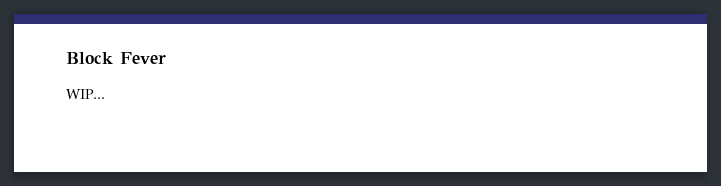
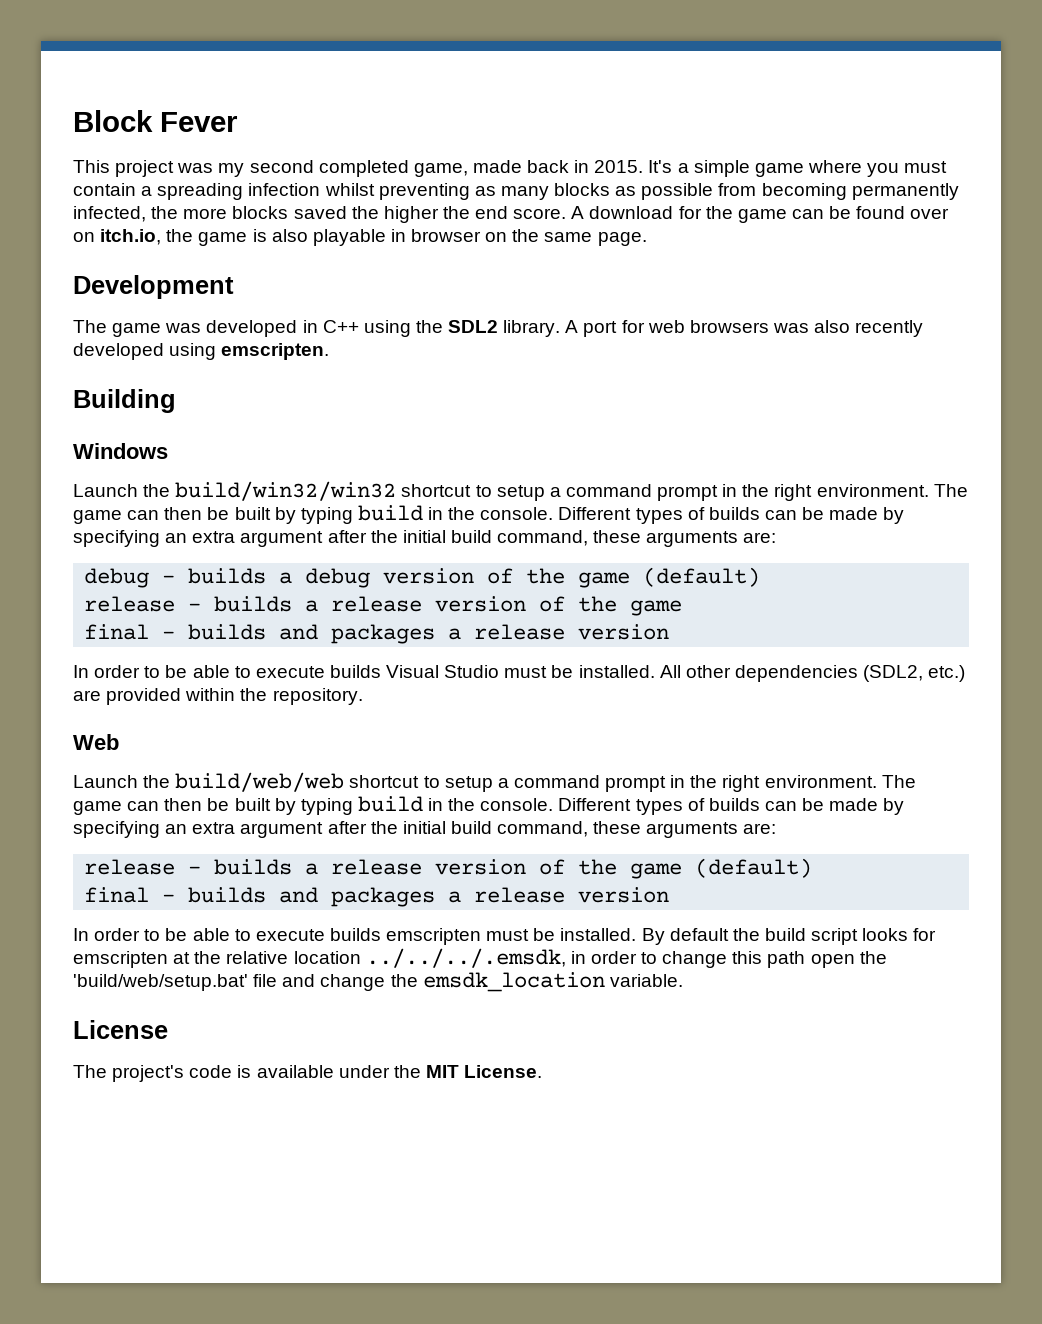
- WIP...
+ This project was my second completed game, made back in 2015. It's a simple game where you must contain a spreading infection whilst preventing as many blocks as possible from becoming permanently infected, the more blocks saved the higher the end score. A download for the game can be found over on itch.io, the game is also playable in browser on the same page.
+ Development
+ The game was developed in C++ using the SDL2 library. A port for web browsers was also recently developed using emscripten.
+ Building
+ Windows
+ Launch the build/win32/win32 shortcut to setup a command prompt in the right environment. The game can then be built by typing build in the console. Different types of builds can be made by specifying an extra argument after the initial build command, these arguments are:
+ debug - builds a debug version of the game (default)
+ release - builds a release version of the game
+ final - builds and packages a release version
+ In order to be able to execute builds Visual Studio must be installed. All other dependencies (SDL2, etc.) are provided within the repository.
+ Web
+ Launch the build/web/web shortcut to setup a command prompt in the right environment. The game can then be built by typing build in the console. Different types of builds can be made by specifying an extra argument after the initial build command, these arguments are:
+ release - builds a release version of the game (default)
+ final - builds and packages a release version
+ In order to be able to execute builds emscripten must be installed. By default the build script looks for emscripten at the relative location ../../../.emsdk, in order to change this path open the 'build/web/setup.bat' file and change the emsdk_location variable.
+ License
+ The project's code is available under the MIT License.

